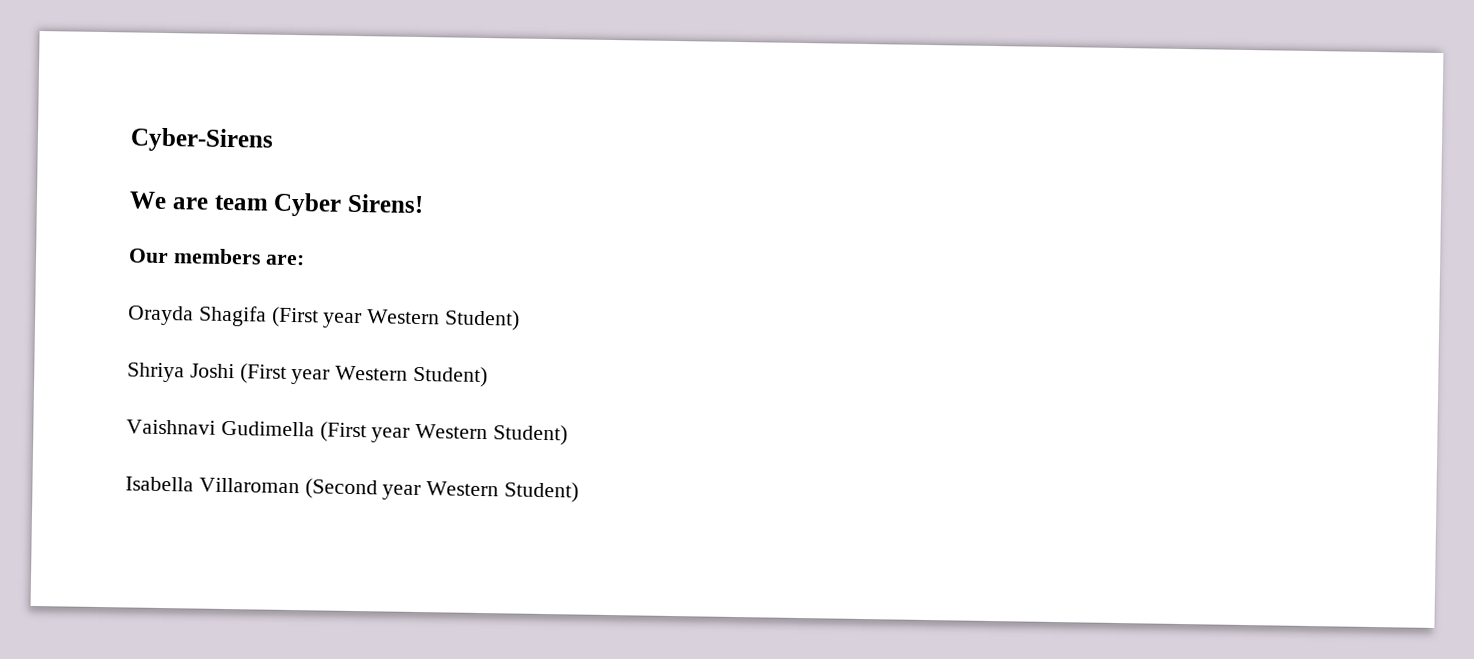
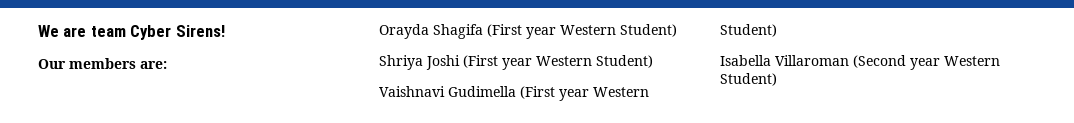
- Cyber-Sirens

